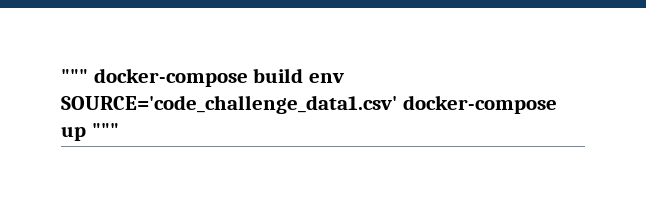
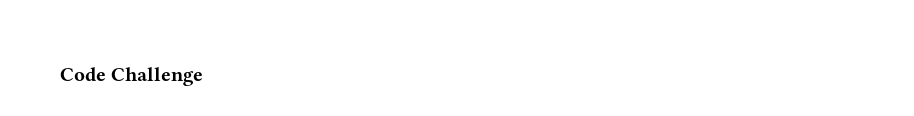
- """ docker-compose build env SOURCE='code_challenge_data1.csv' docker-compose up """
+ Code Challenge

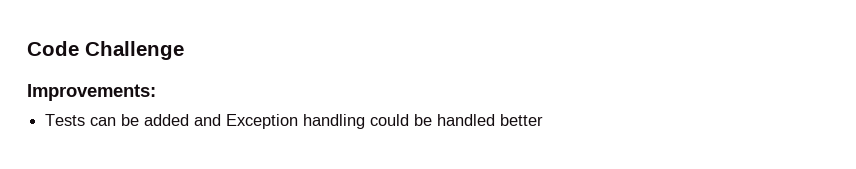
+ Improvements:
+ Tests can be added and Exception handling could be handled better

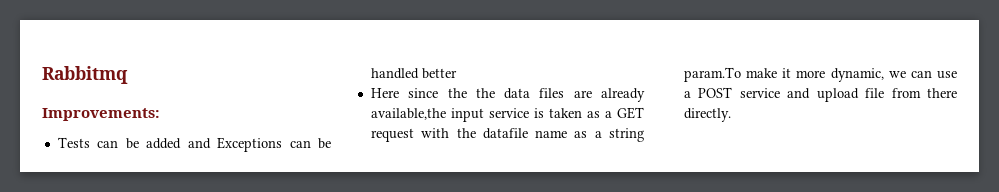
- Code Challenge
+ Rabbitmq
- Tests can be added and Exception handling could be handled better
+ Tests can be added and Exceptions can be handled better
+ Here since the the data files are already available,the input service is taken as a GET request with the datafile name as a string param.To make it more dynamic, we can use a POST service and upload file from there directly.

